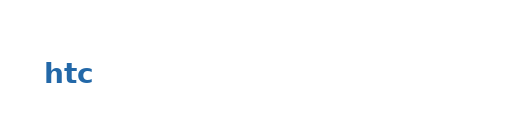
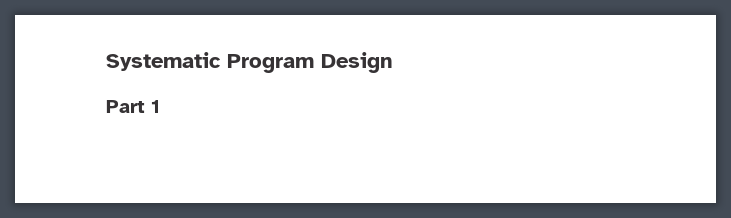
- htc
+ Systematic Program Design
+ Part 1

